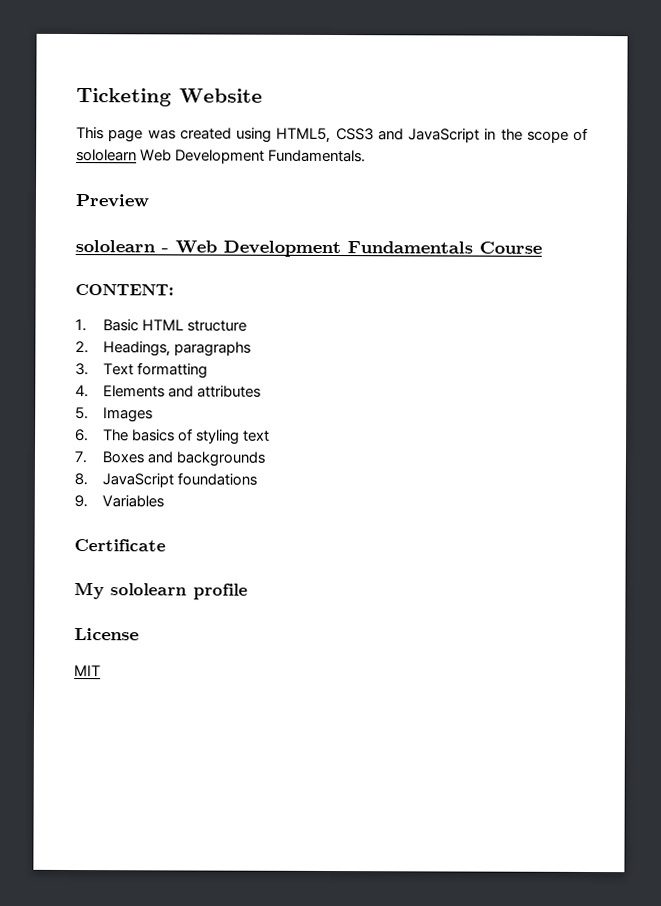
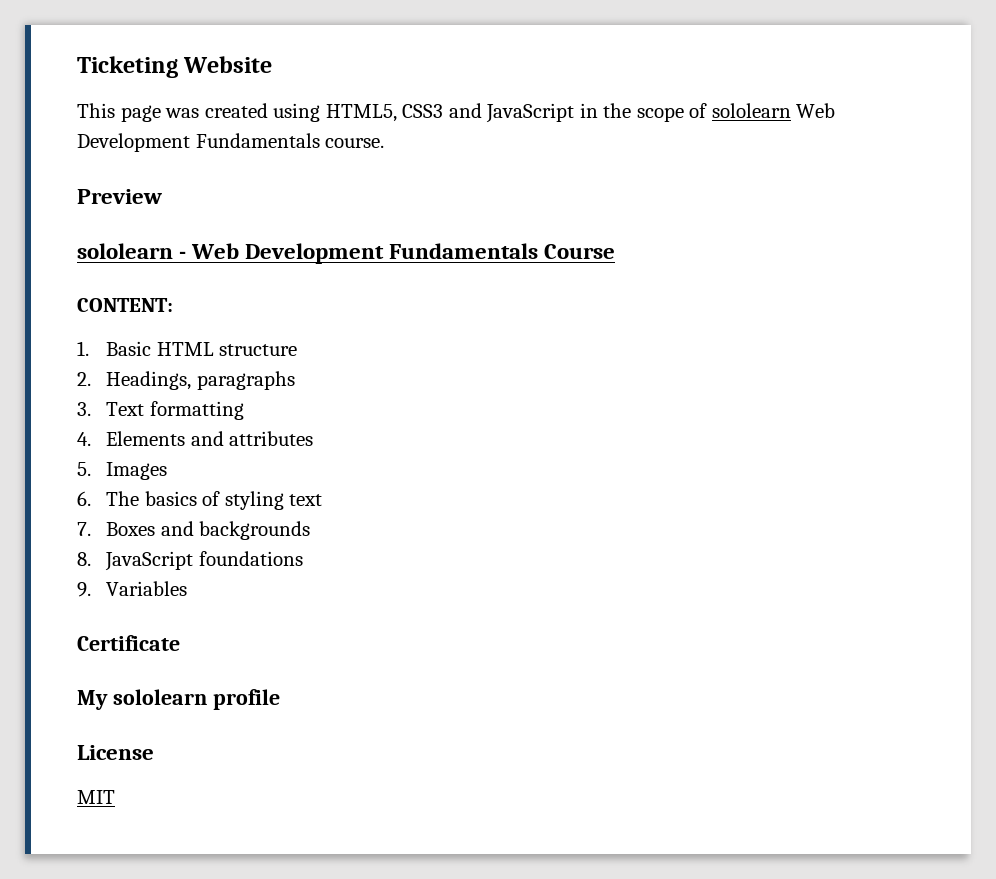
- This page was created using HTML5, CSS3 and JavaScript in the scope of sololearn Web Development Fundamentals.
+ This page was created using HTML5, CSS3 and JavaScript in the scope of sololearn Web Development Fundamentals course.

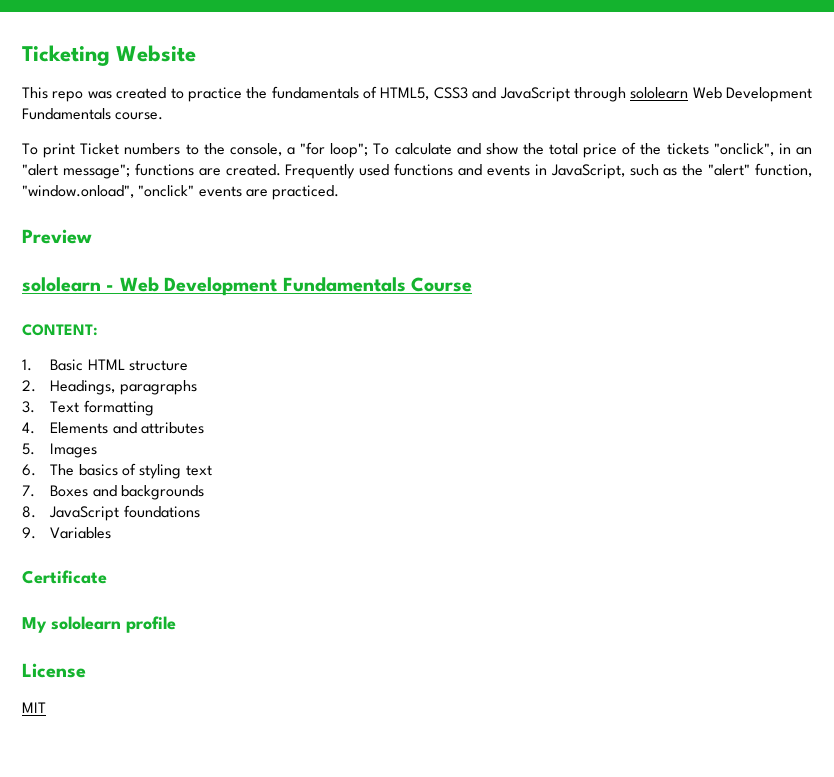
- This page was created using HTML5, CSS3 and JavaScript in the scope of sololearn Web Development Fundamentals course.
+ This repo was created to practice the fundamentals of HTML5, CSS3 and JavaScript through sololearn Web Development Fundamentals course.
+ To print Ticket numbers to the console, a "for loop"; To calculate and show the total price of the tickets "onclick", in an "alert message"; functions are created. Frequently used functions and events in JavaScript, such as the "alert" function, "window.onload", "onclick" events are practiced.

